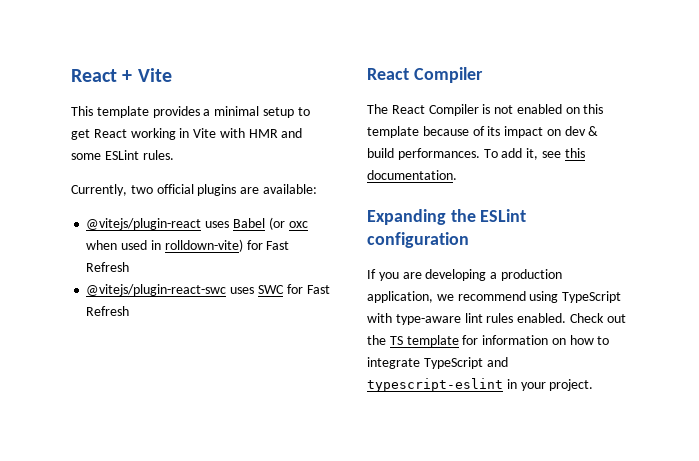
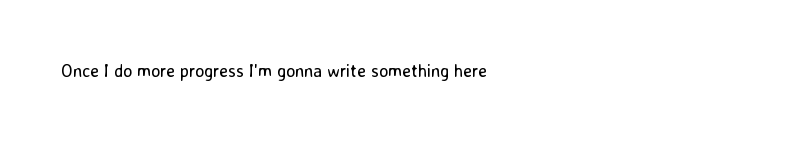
- React + Vite
- This template provides a minimal setup to get React working in Vite with HMR and some ESLint rules.
- Currently, two official plugins are available:
- @vitejs/plugin-react uses Babel (or oxc when used in rolldown-vite) for Fast Refresh
- @vitejs/plugin-react-swc uses SWC for Fast Refresh
- React Compiler
- The React Compiler is not enabled on this template because of its impact on dev & build performances. To add it, see this documentation.
- Expanding the ESLint configuration
- If you are developing a production application, we recommend using TypeScript with type-aware lint rules enabled. Check out the TS template for information on how to integrate TypeScript and typescript-eslint in your project.
+ Once I do more progress I'm gonna write something here

